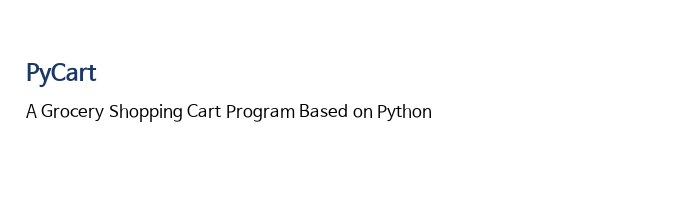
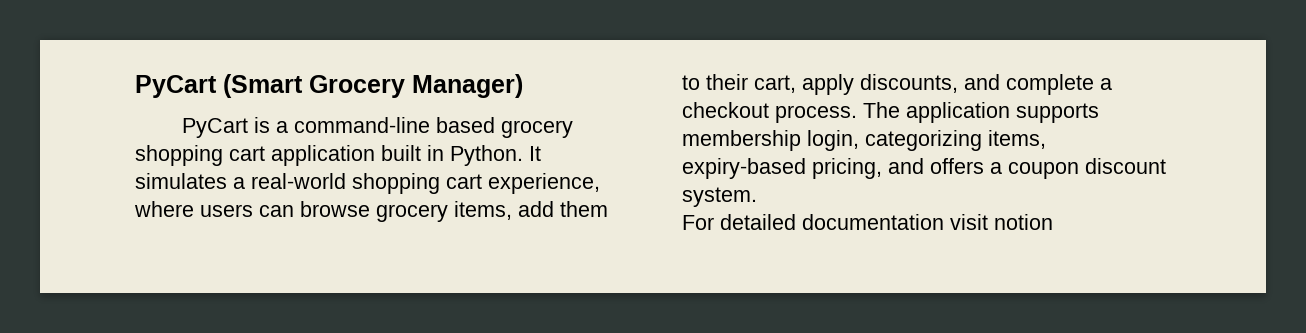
- PyCart
- A Grocery Shopping Cart Program Based on Python
+ PyCart (Smart Grocery Manager)
+ PyCart is a command-line based grocery shopping cart application built in Python. It simulates a real-world shopping cart experience, where users can browse grocery items, add them to their cart, apply discounts, and complete a checkout process. The application supports membership login, categorizing items, expiry-based pricing, and offers a coupon discount system.
+ For detailed documentation visit notion

